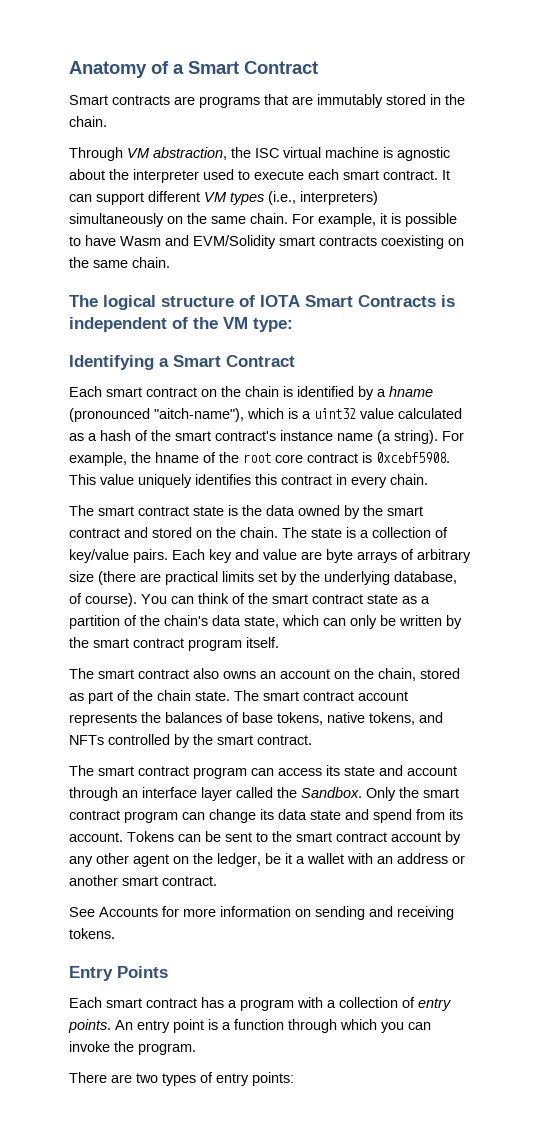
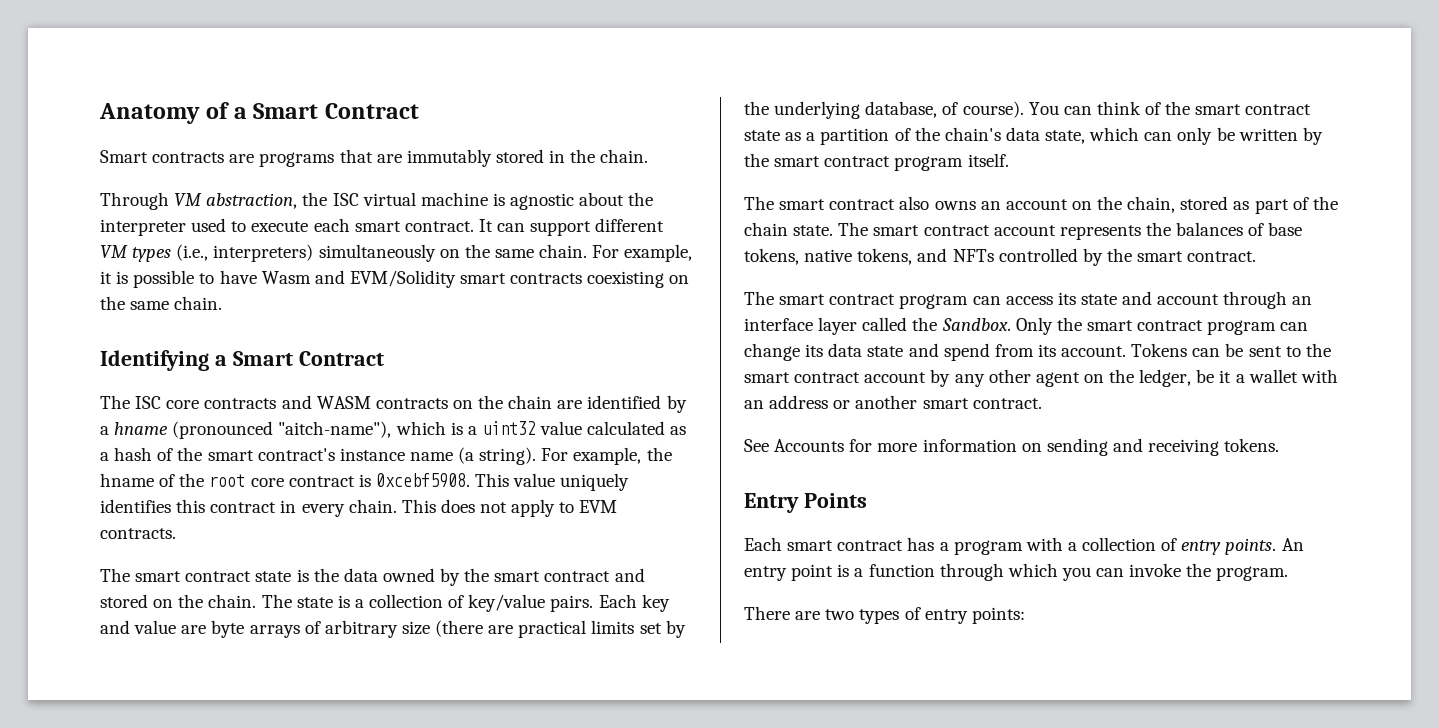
- The logical structure of IOTA Smart Contracts is independent of the VM type:
  Identifying a Smart Contract
- Each smart contract on the chain is identified by a hname (pronounced "aitch-name"), which is a uint32 value calculated as a hash of the smart contract's instance name (a string).
+ The ISC core contracts and WASM contracts on the chain are identified by a hname (pronounced "aitch-name"), which is a uint32 value calculated as a hash of the smart contract's instance name (a string).
+ This does not apply to EVM contracts.

